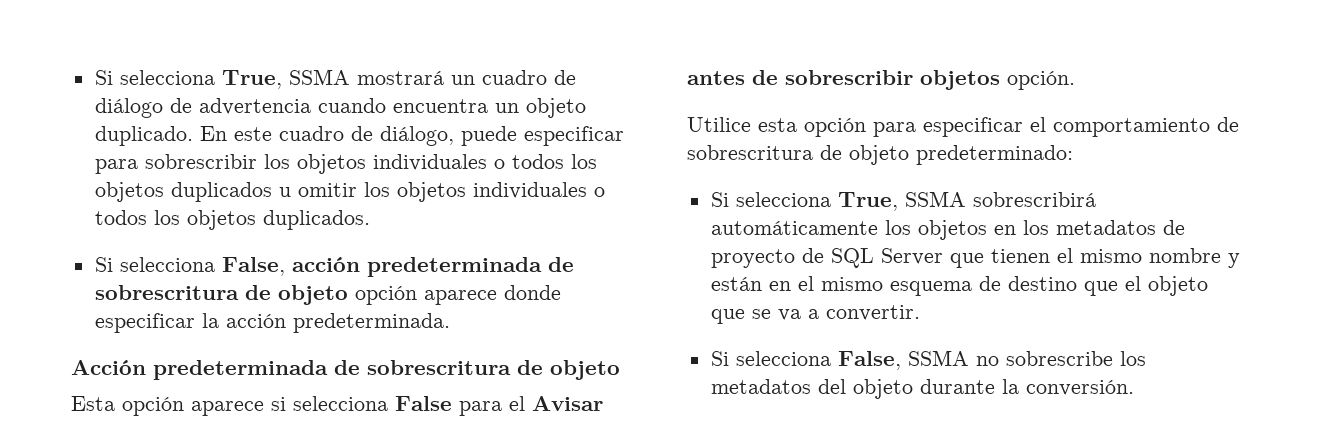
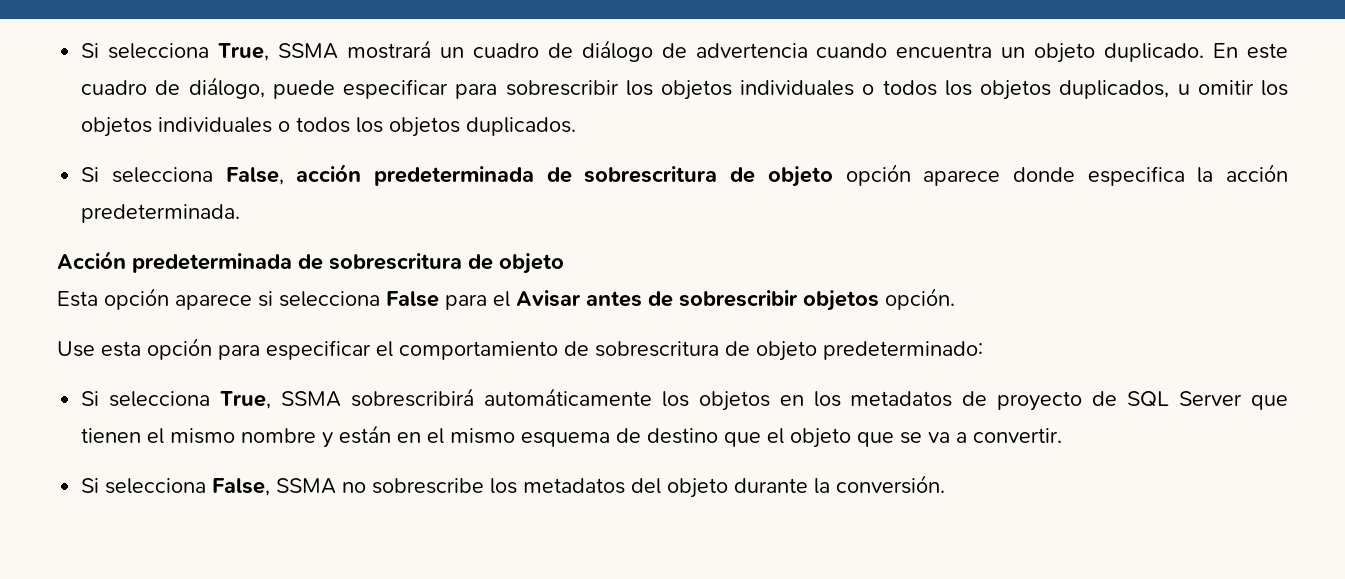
- En este cuadro de diálogo, puede especificar para sobrescribir los objetos individuales o todos los objetos duplicados u omitir los objetos individuales o todos los objetos duplicados.
+ En este cuadro de diálogo, puede especificar para sobrescribir los objetos individuales o todos los objetos duplicados, u omitir los objetos individuales o todos los objetos duplicados.
- Si selecciona False, acción predeterminada de sobrescritura de objeto opción aparece donde especificar la acción predeterminada.
+ Si selecciona False, acción predeterminada de sobrescritura de objeto opción aparece donde especifica la acción predeterminada.
- Utilice esta opción para especificar el comportamiento de sobrescritura de objeto predeterminado:
+ Use esta opción para especificar el comportamiento de sobrescritura de objeto predeterminado:

